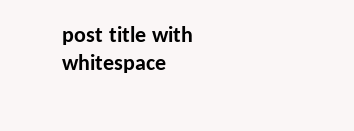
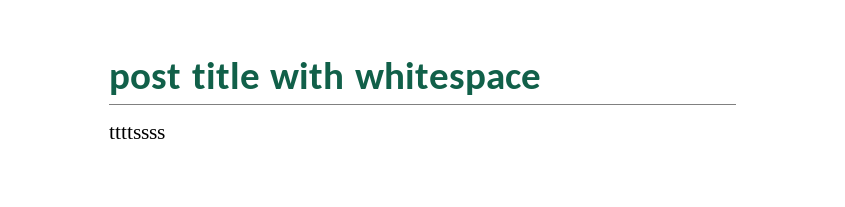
+ ttttssss

